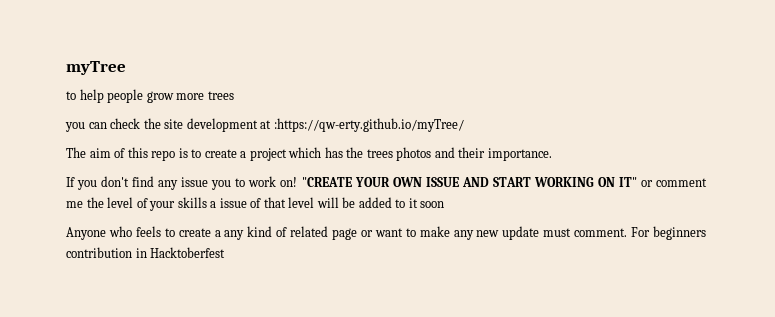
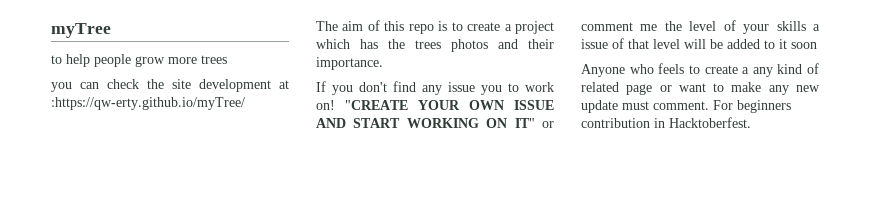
- For beginners contribution in Hacktoberfest
+ For beginners contribution in Hacktoberfest.

